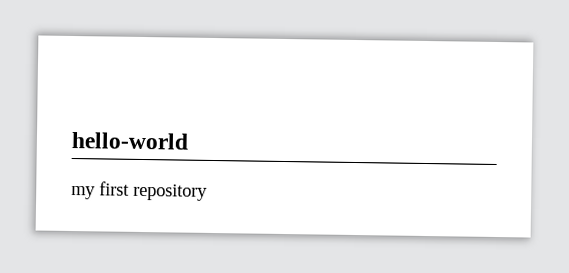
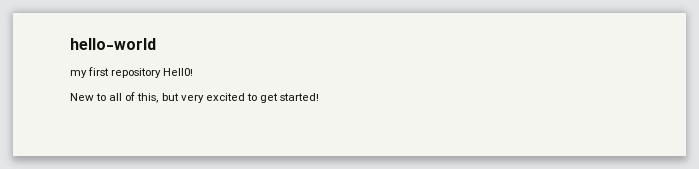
- my first repository
+ my first repository Hell0!
+ New to all of this, but very excited to get started!

